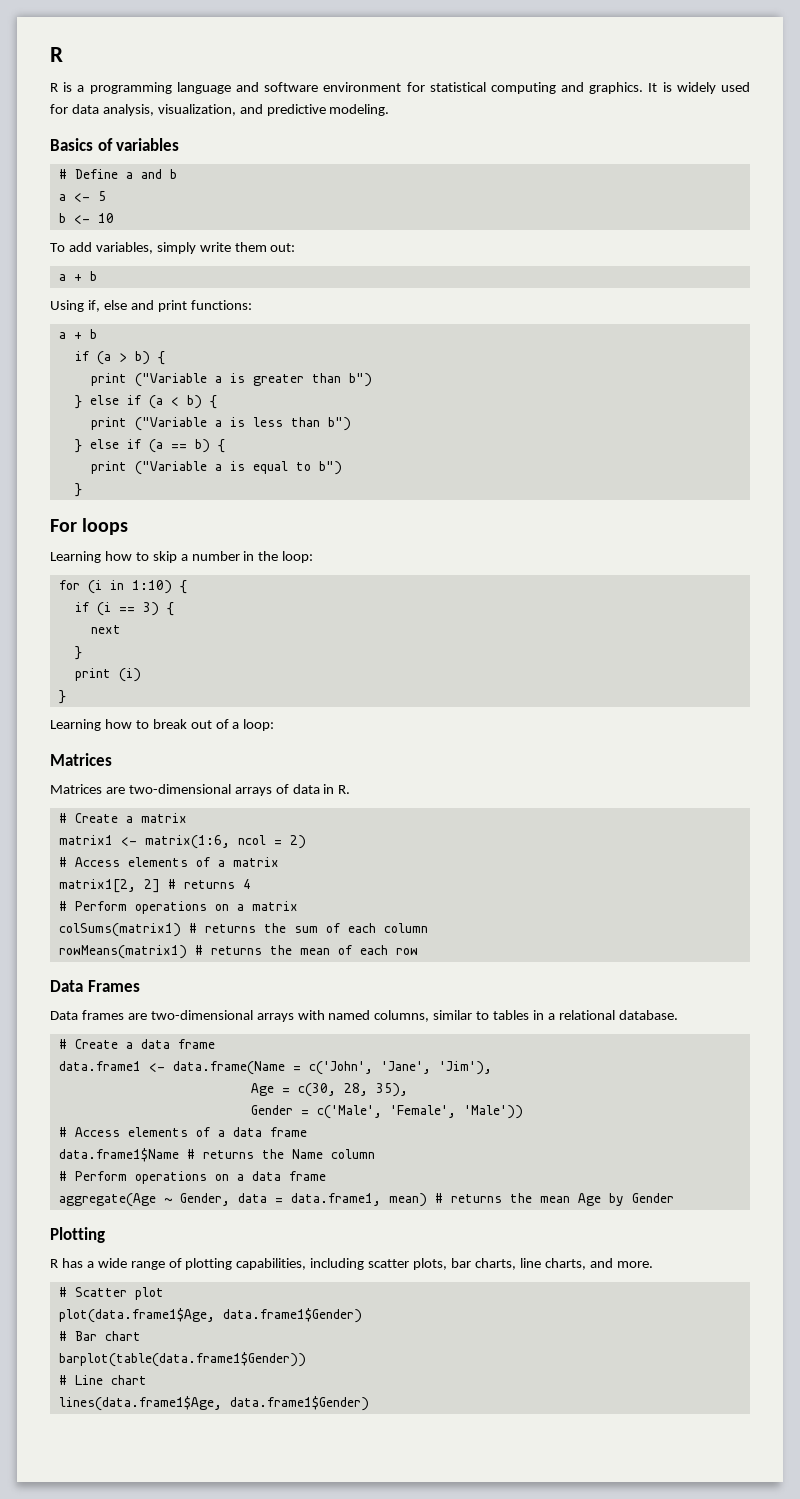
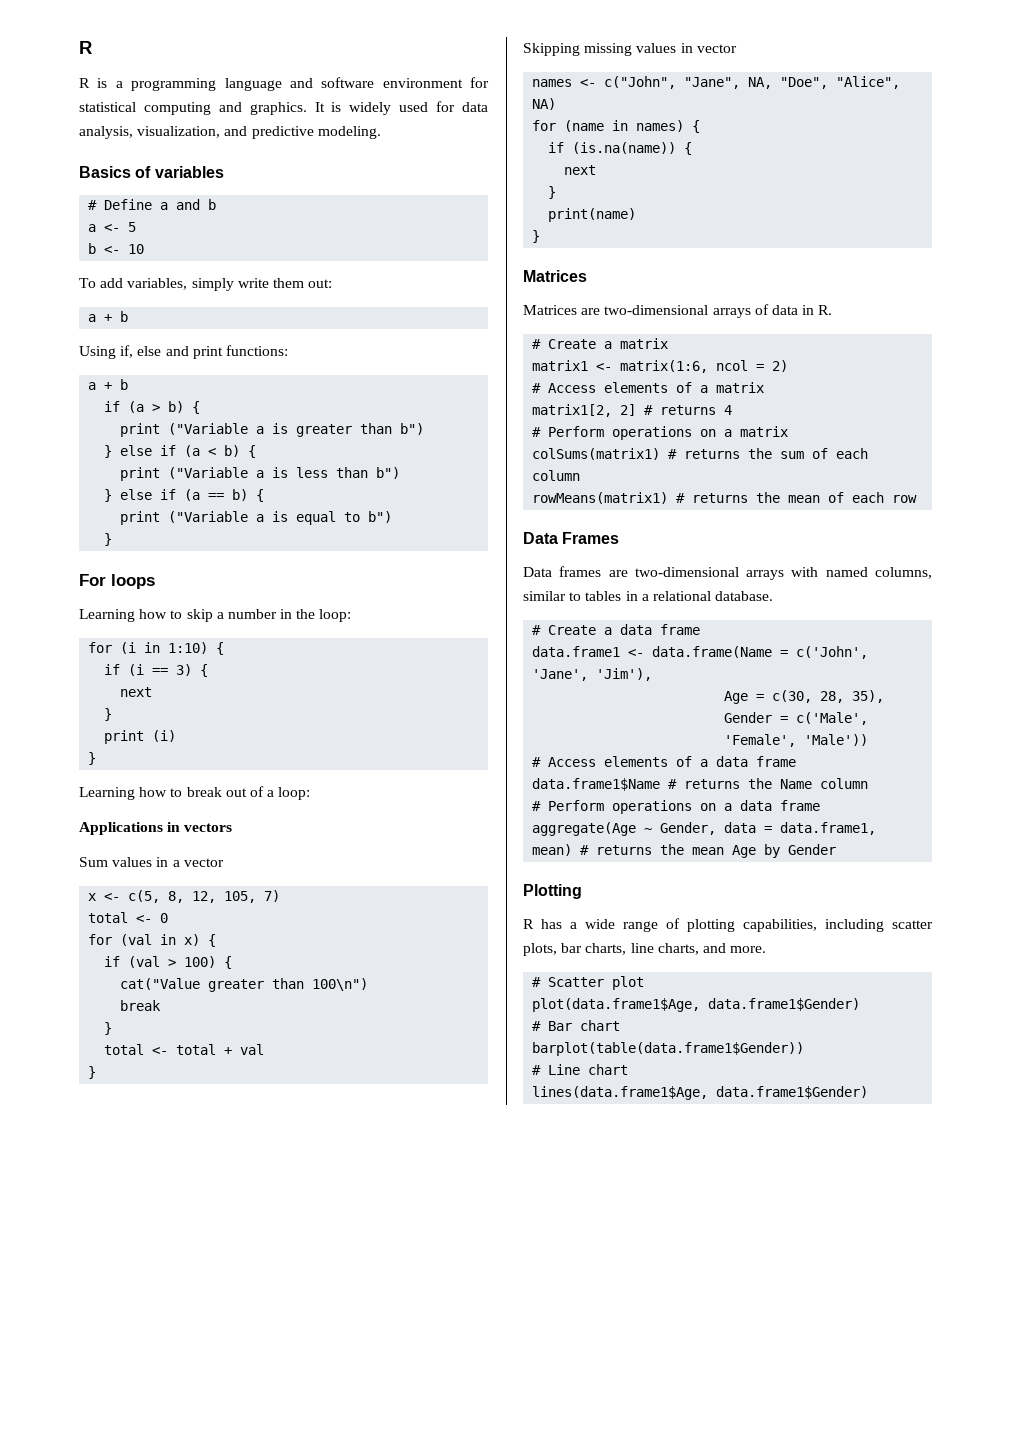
+ Applications in vectors
+ Sum values in a vector
+ x <- c(5, 8, 12, 105, 7)
+ total <- 0
+ for (val in x) {
+ if (val > 100) {
+ cat("Value greater than 100\n")
+ break
+ }
+ total <- total + val
+ }
+ Skipping missing values in vector
+ names <- c("John", "Jane", NA, "Doe", "Alice", NA)
+ for (name in names) {
+ if (is.na(name)) {
+ next
+ }
+ print(name)
+ }

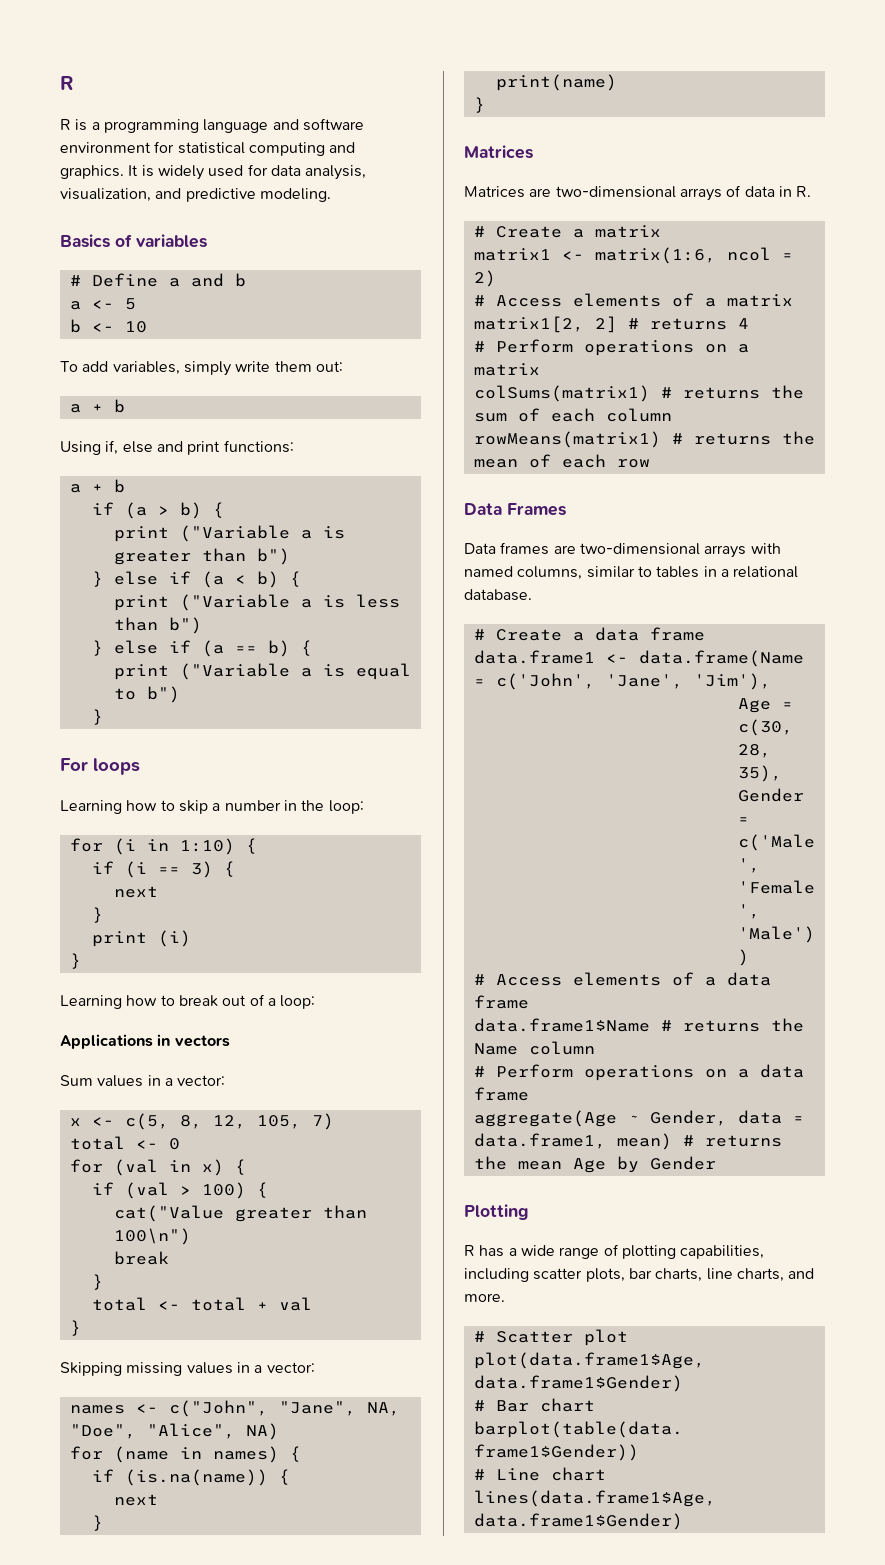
- Sum values in a vector
+ Sum values in a vector:
- Skipping missing values in vector
+ Skipping missing values in a vector:

